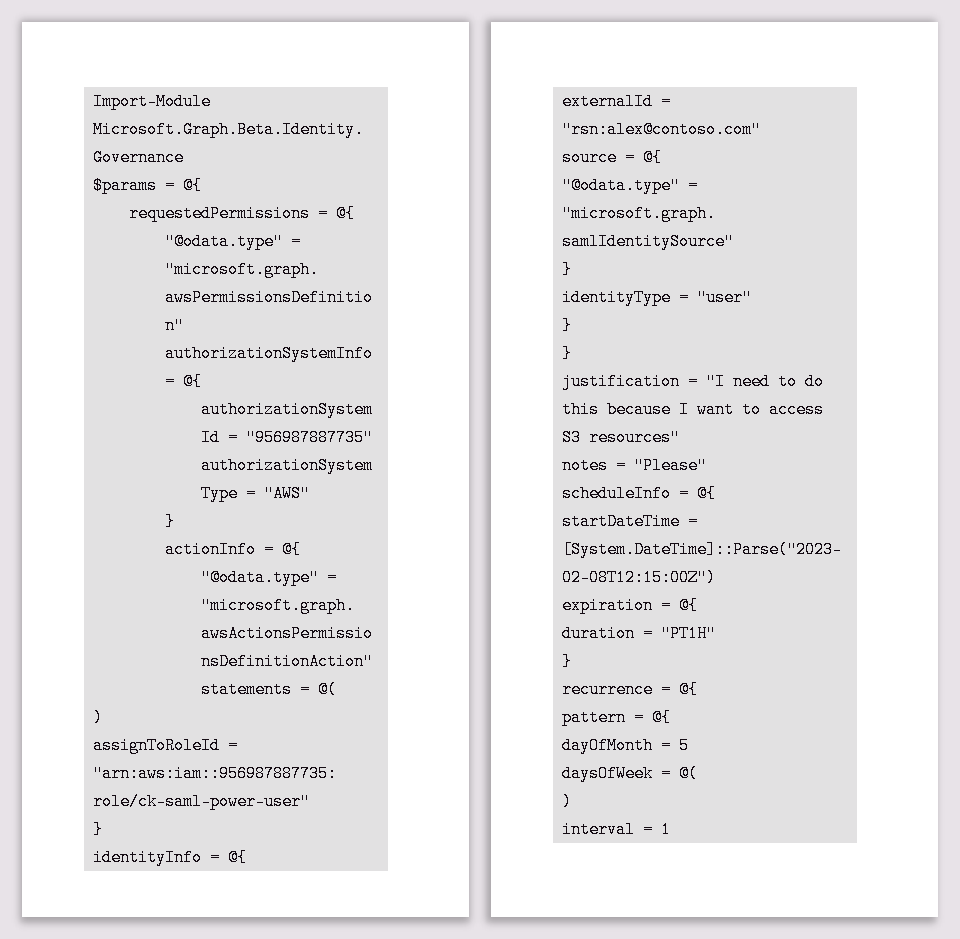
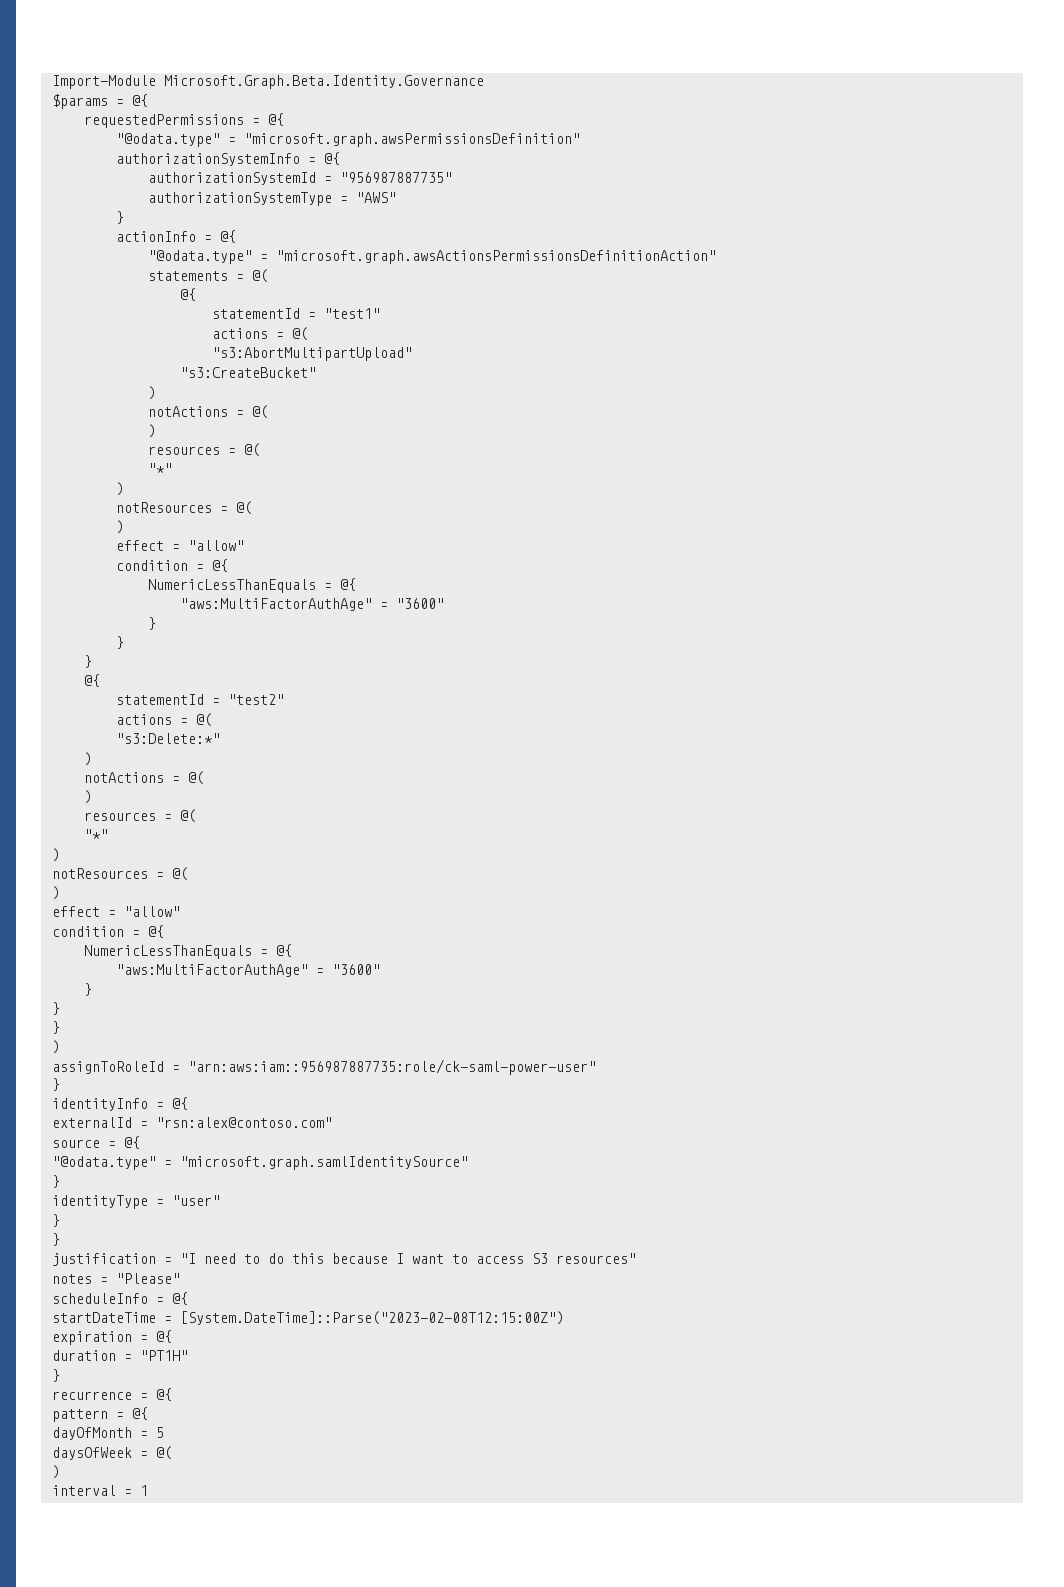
  statements = @(
+ @{
+ statementId = "test1"
+ actions = @(
+ "s3:AbortMultipartUpload"
+ "s3:CreateBucket"
+ )
+ notActions = @(
+ )
+ resources = @(
+ "*"
+ )
+ notResources = @(
+ )
+ effect = "allow"
+ condition = @{
+ NumericLessThanEquals = @{
+ "aws:MultiFactorAuthAge" = "3600"
+ }
+ }
+ }
+ @{
+ statementId = "test2"
+ actions = @(
+ "s3:Delete:*"
+ )
+ notActions = @(
+ )
+ resources = @(
+ "*"
+ )
+ notResources = @(
+ )
+ effect = "allow"
+ condition = @{
+ NumericLessThanEquals = @{
+ "aws:MultiFactorAuthAge" = "3600"
+ }
+ }
+ }

